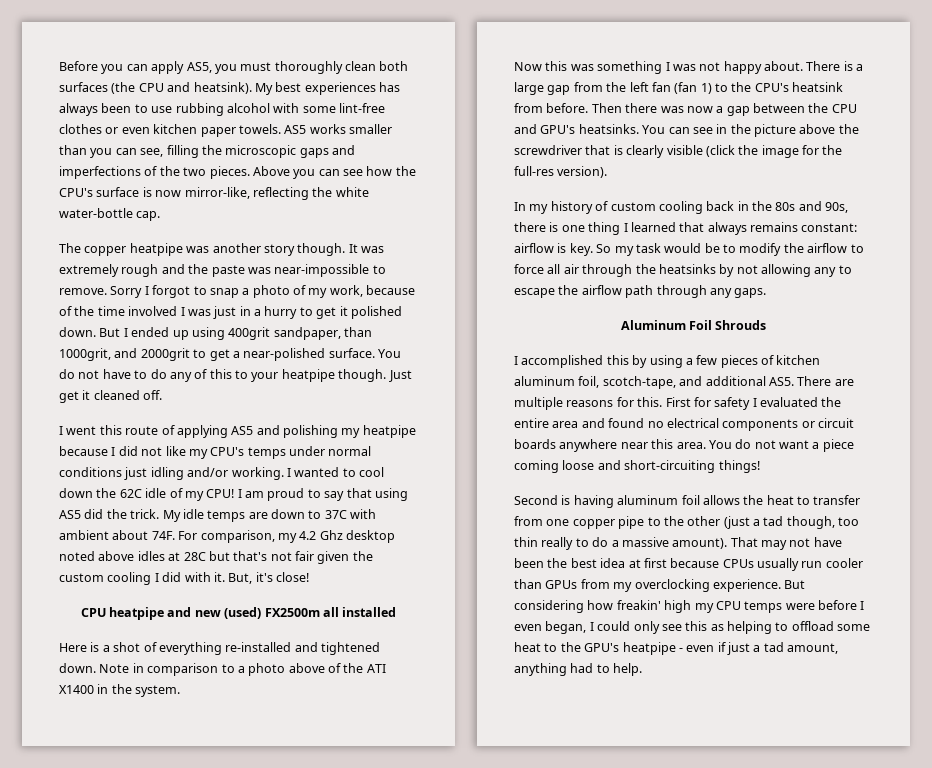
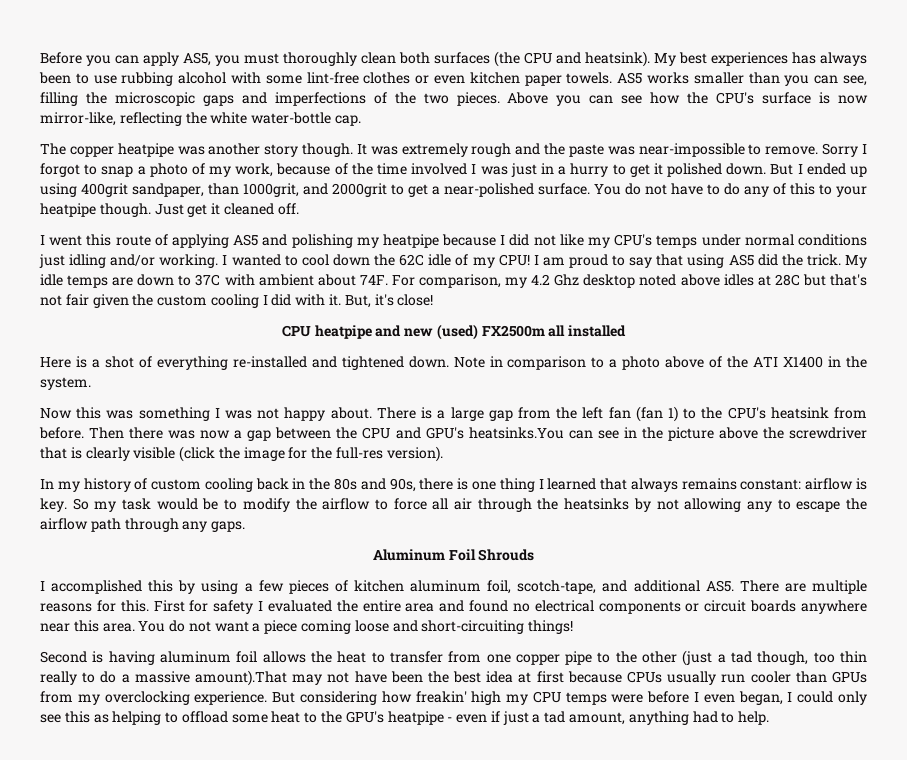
- Then there was now a gap between the CPU and GPU's heatsinks. You can see in the picture above the screwdriver that is clearly visible (click the image for the full-res version).
+ Then there was now a gap between the CPU and GPU's heatsinks.You can see in the picture above the screwdriver that is clearly visible (click the image for the full-res version).
- Second is having aluminum foil allows the heat to transfer from one copper pipe to the other (just a tad though, too thin really to do a massive amount). That may not have been the best idea at first because CPUs usually run cooler than GPUs from my overclocking experience.
+ Second is having aluminum foil allows the heat to transfer from one copper pipe to the other (just a tad though, too thin really to do a massive amount).That may not have been the best idea at first because CPUs usually run cooler than GPUs from my overclocking experience.

